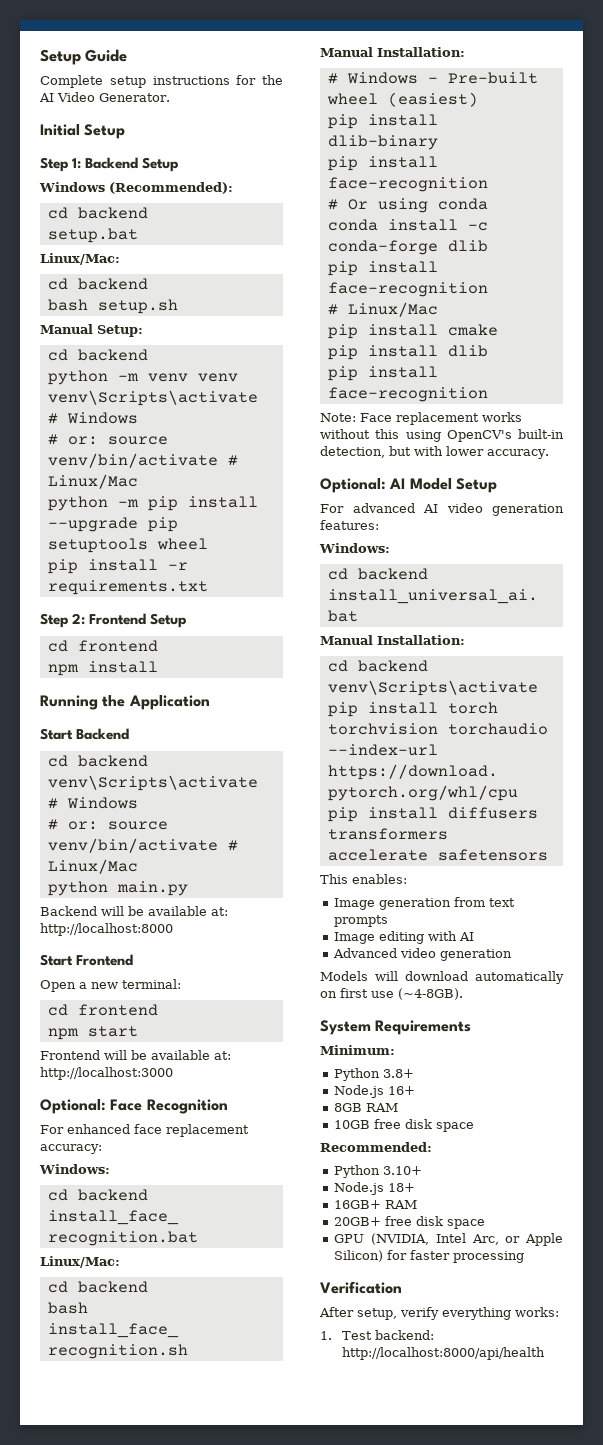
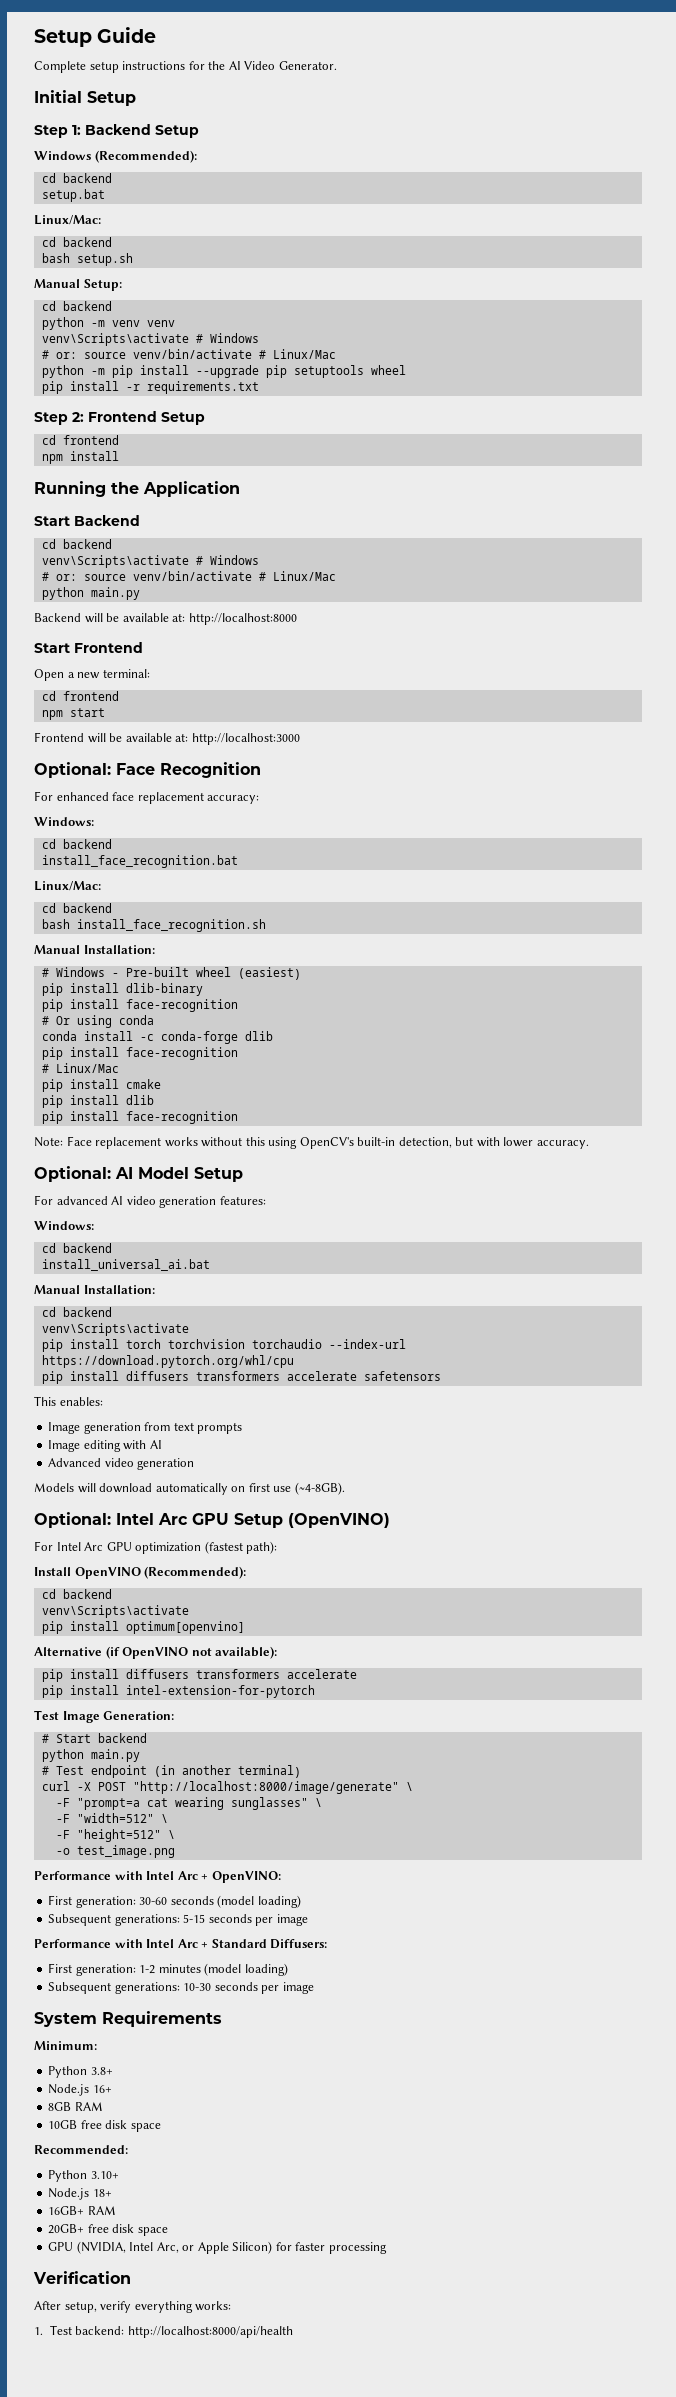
+ Optional: Intel Arc GPU Setup (OpenVINO)
+ For Intel Arc GPU optimization (fastest path):
+ Install OpenVINO (Recommended):
+ cd backend
+ venv\Scripts\activate
+ pip install optimum[openvino]
+ Alternative (if OpenVINO not available):
+ pip install diffusers transformers accelerate
+ pip install intel-extension-for-pytorch
+ Test Image Generation:
+ # Start backend
+ python main.py
+ # Test endpoint (in another terminal)
+ curl -X POST "http://localhost:8000/image/generate" \
+ -F "prompt=a cat wearing sunglasses" \
+ -F "width=512" \
+ -F "height=512" \
+ -o test_image.png
+ Performance with Intel Arc + OpenVINO:
+ First generation: 30-60 seconds (model loading)
+ Subsequent generations: 5-15 seconds per image
+ Performance with Intel Arc + Standard Diffusers:
+ First generation: 1-2 minutes (model loading)
+ Subsequent generations: 10-30 seconds per image

